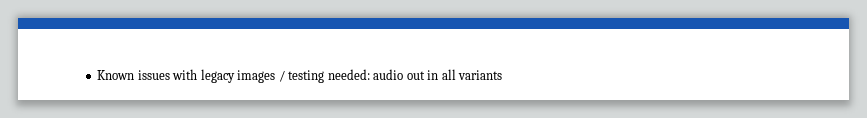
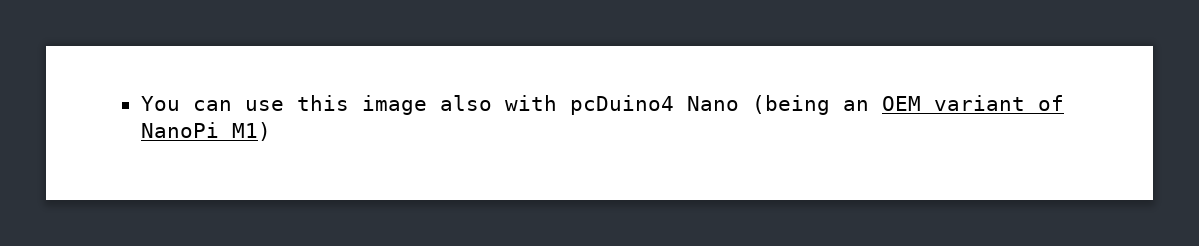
- Known issues with legacy images / testing needed: audio out in all variants
+ You can use this image also with pcDuino4 Nano (being an OEM variant of NanoPi M1)

